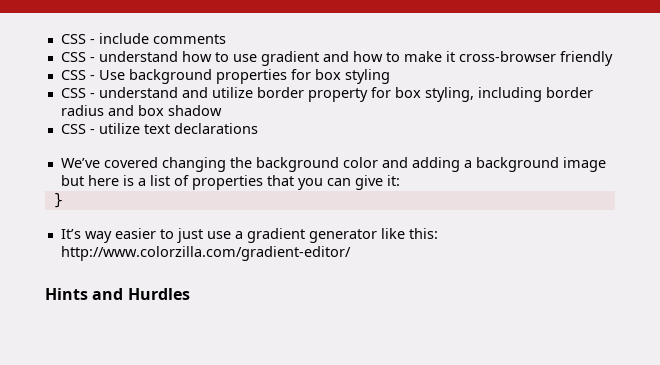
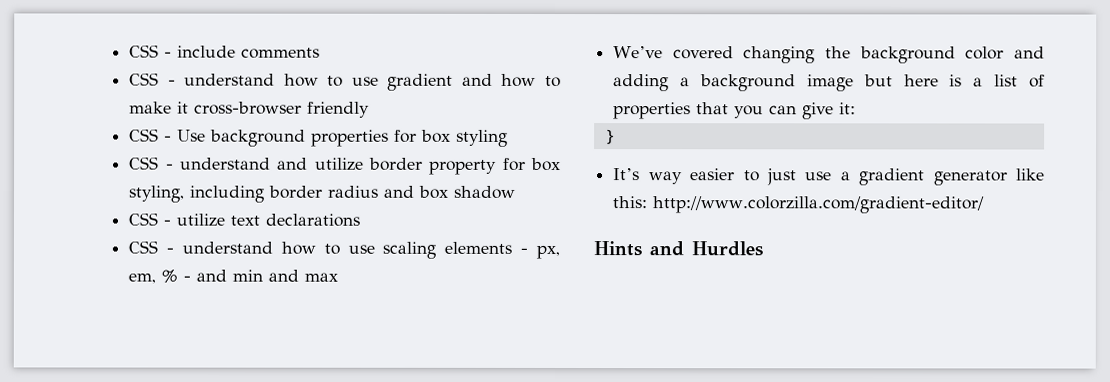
+ CSS - understand how to use scaling elements - px, em, % - and min and max

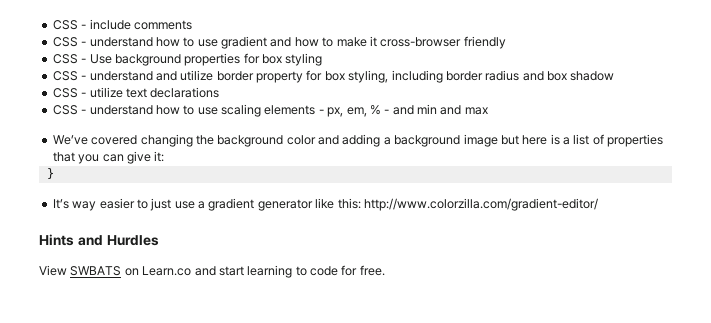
+ View SWBATS on Learn.co and start learning to code for free.

